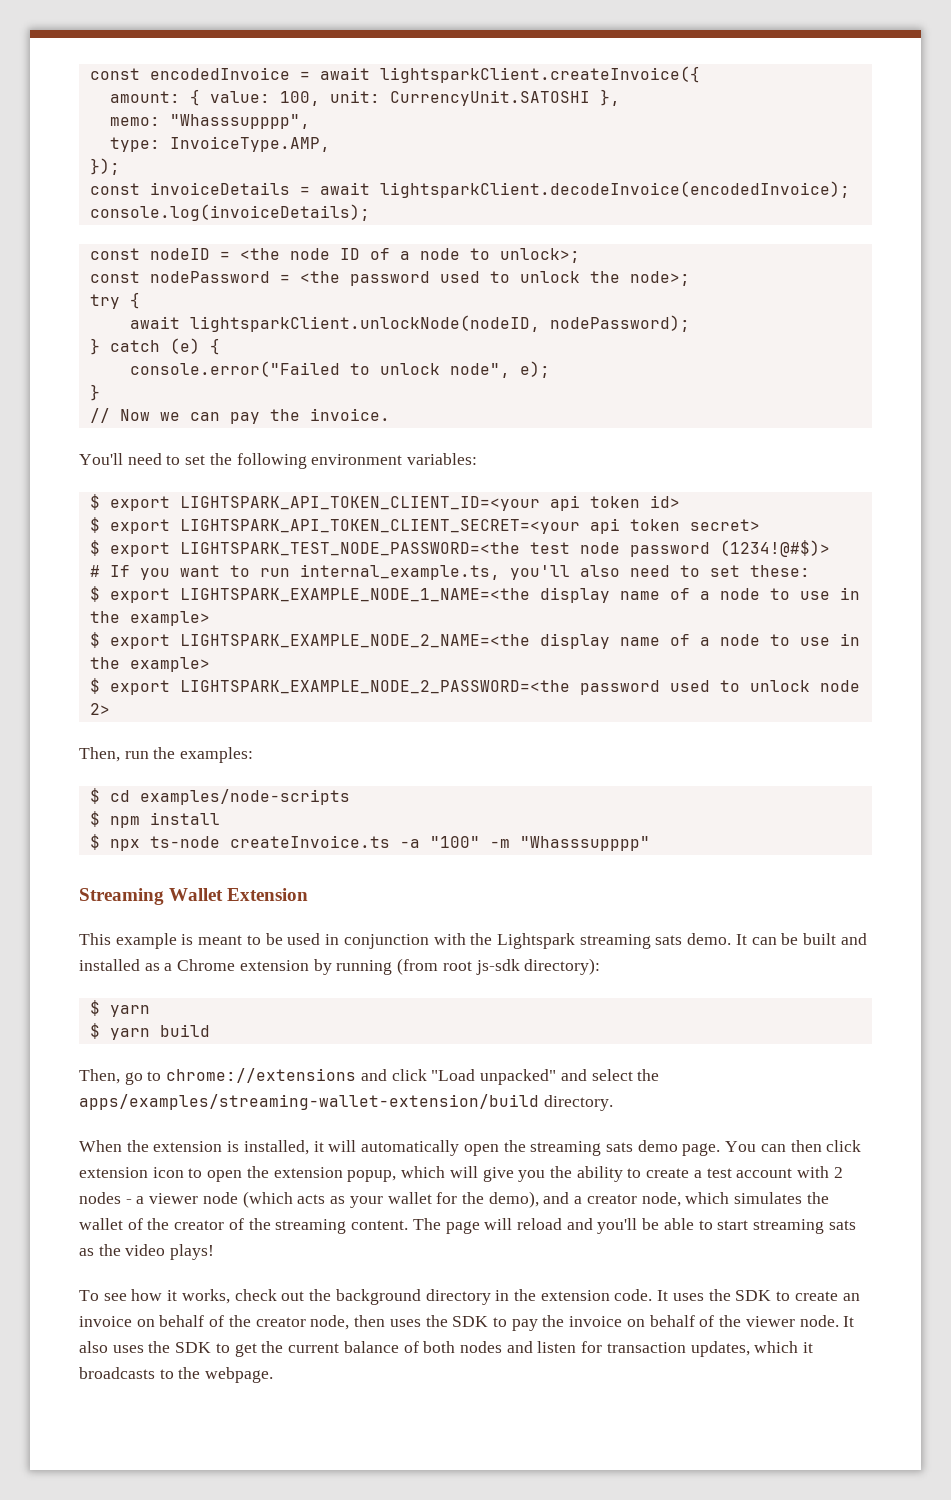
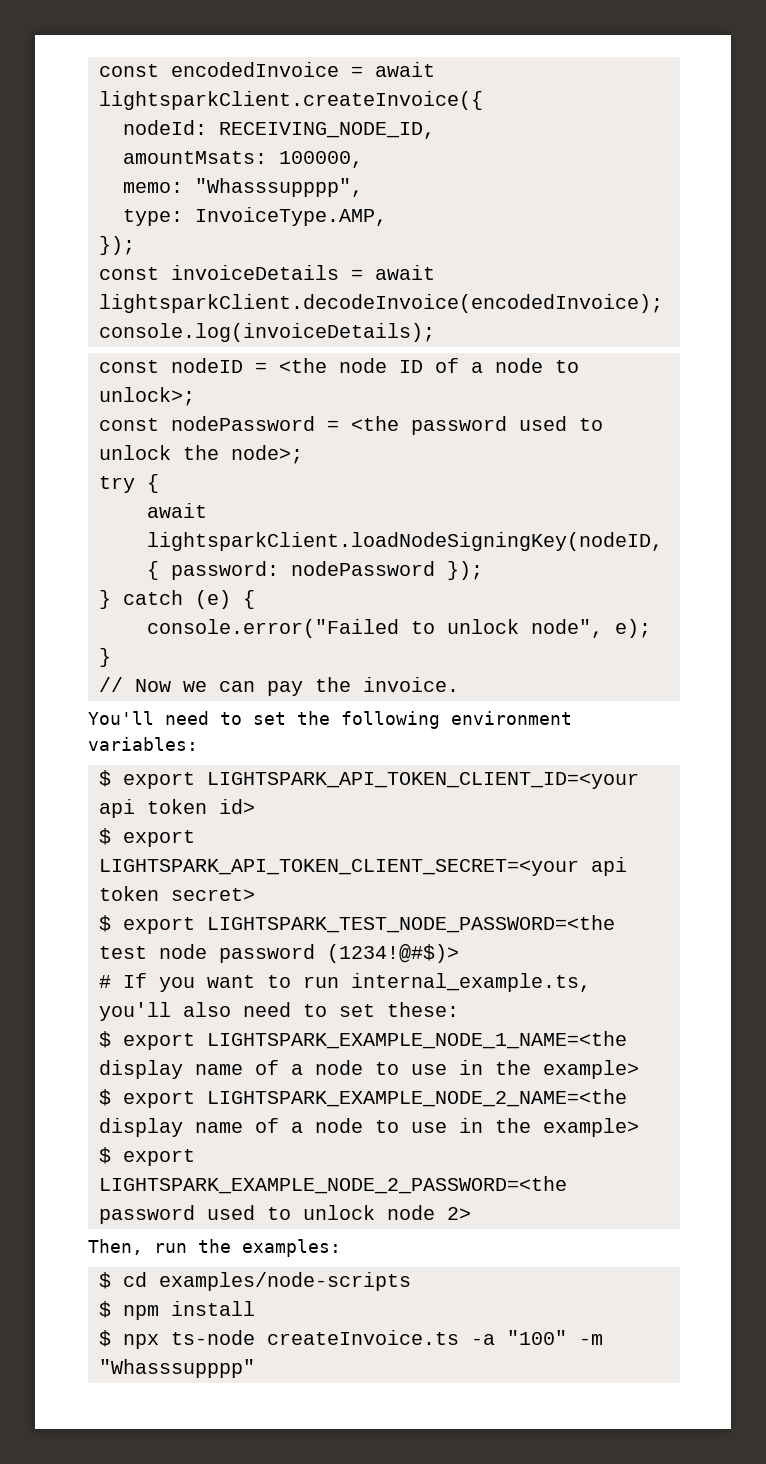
- amount: { value: 100, unit: CurrencyUnit.SATOSHI },
+ nodeId: RECEIVING_NODE_ID,
+ amountMsats: 100000,
- await lightsparkClient.unlockNode(nodeID, nodePassword);
+ await lightsparkClient.loadNodeSigningKey(nodeID, { password: nodePassword });
- Streaming Wallet Extension
- This example is meant to be used in conjunction with the Lightspark streaming sats demo. It can be built and installed as a Chrome extension by running (from root js-sdk directory):
- $ yarn
- $ yarn build
- Then, go to chrome://extensions and click "Load unpacked" and select the apps/examples/streaming-wallet-extension/build directory.
- When the extension is installed, it will automatically open the streaming sats demo page. You can then click extension icon to open the extension popup, which will give you the ability to create a test account with 2 nodes - a viewer node (which acts as your wallet for the demo), and a creator node, which simulates the wallet of the creator of the streaming content. The page will reload and you'll be able to start streaming sats as the video plays!
- To see how it works, check out the background directory in the extension code. It uses the SDK to create an invoice on behalf of the creator node, then uses the SDK to pay the invoice on behalf of the viewer node. It also uses the SDK to get the current balance of both nodes and listen for transaction updates, which it broadcasts to the webpage.

